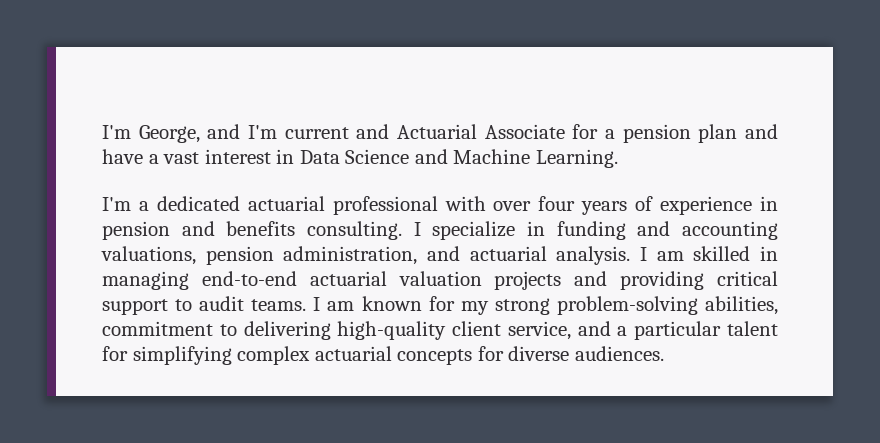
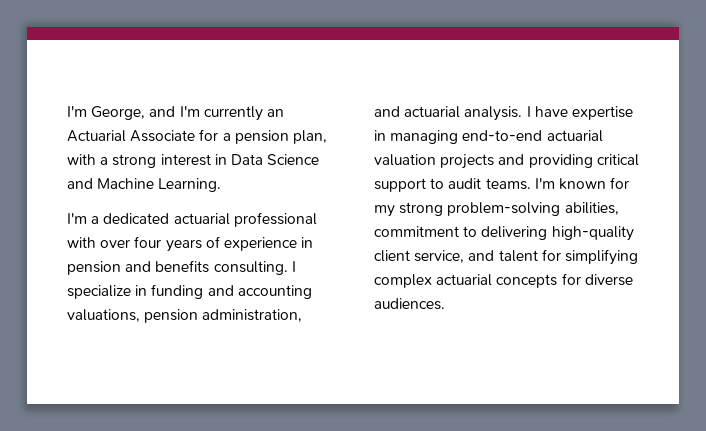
- I'm George, and I'm current and Actuarial Associate for a pension plan and have a vast interest in Data Science and Machine Learning.
+ I'm George, and I'm currently an Actuarial Associate for a pension plan, with a strong interest in Data Science and Machine Learning.
- I am skilled in managing end-to-end actuarial valuation projects and providing critical support to audit teams.
+ I have expertise in managing end-to-end actuarial valuation projects and providing critical support to audit teams.
- I am known for my strong problem-solving abilities, commitment to delivering high-quality client service, and a particular talent for simplifying complex actuarial concepts for diverse audiences.
+ I'm known for my strong problem-solving abilities, commitment to delivering high-quality client service, and talent for simplifying complex actuarial concepts for diverse audiences.

